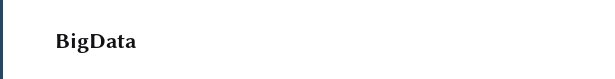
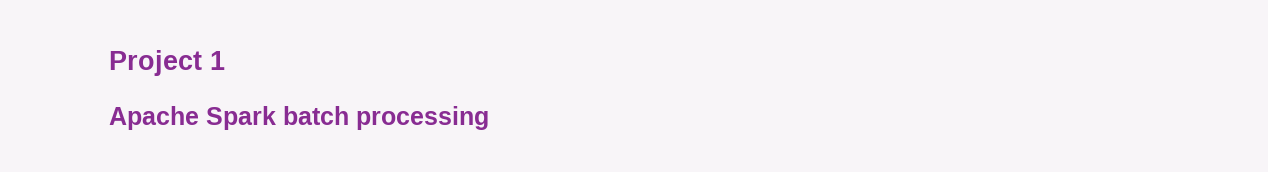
- BigData
+ Project 1
+ Apache Spark batch processing

